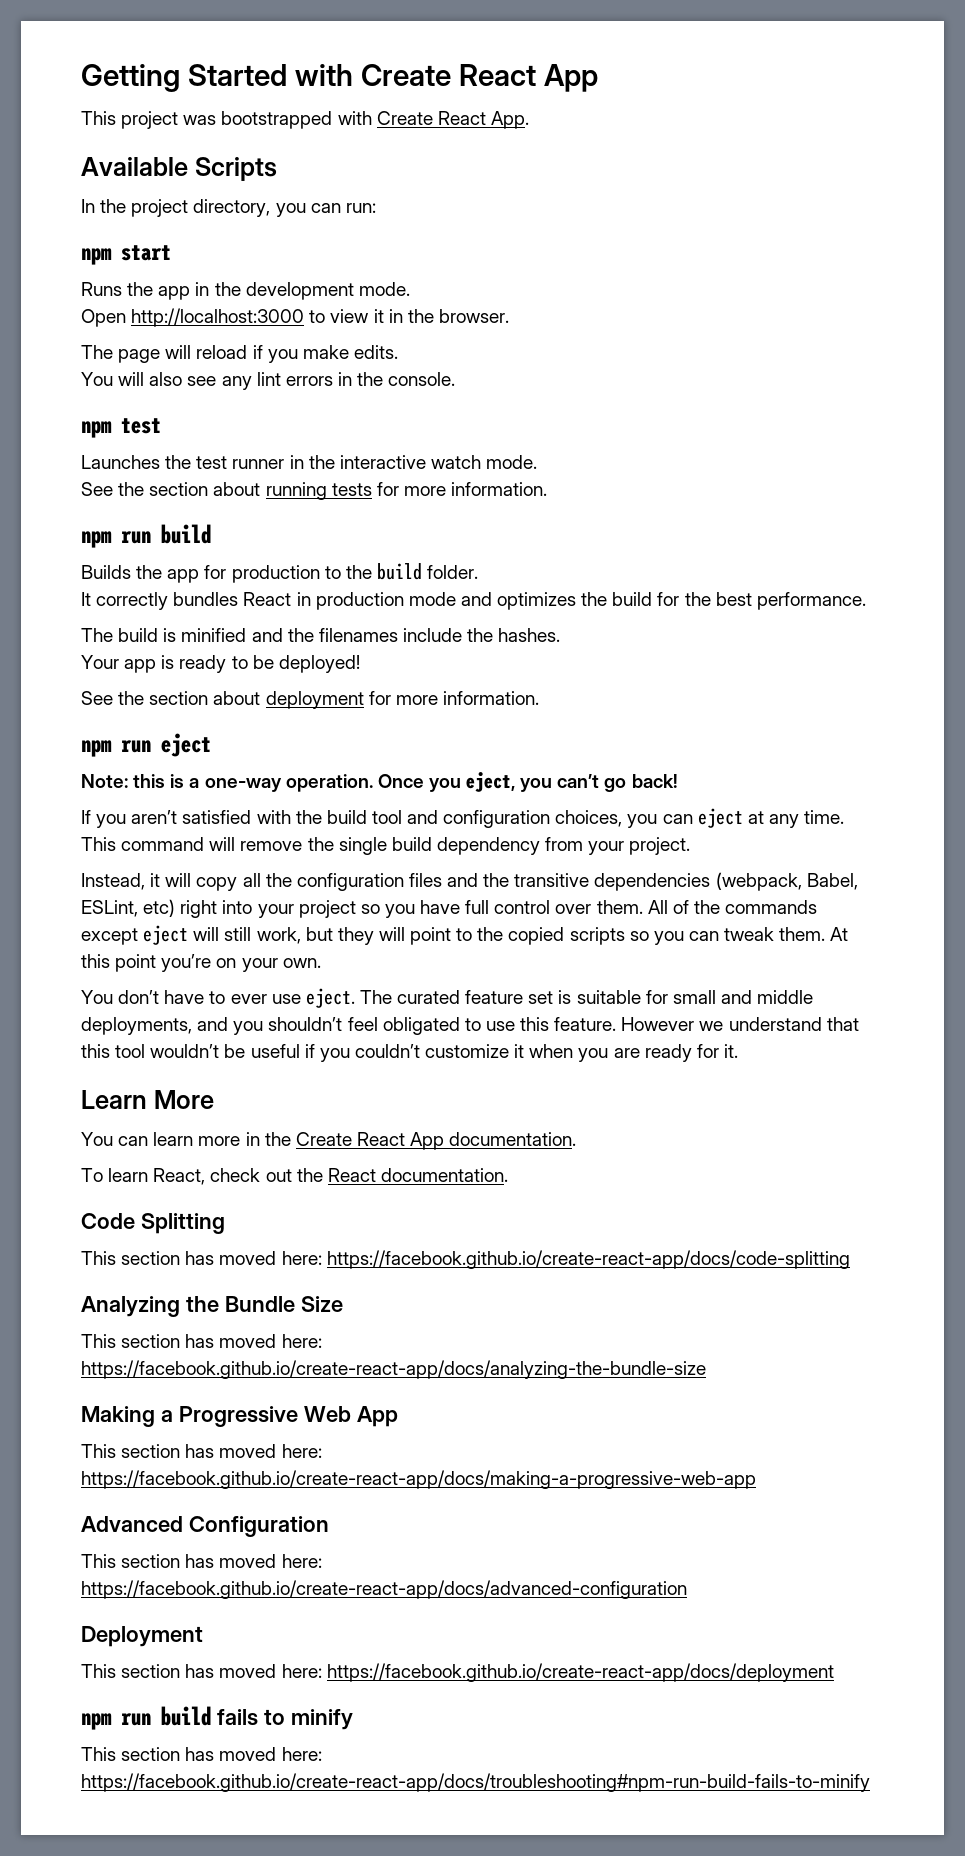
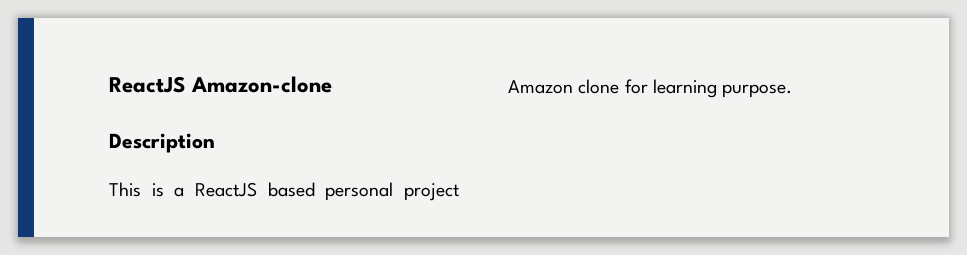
- Getting Started with Create React App
- This project was bootstrapped with Create React App.
- Available Scripts
- In the project directory, you can run:
- npm start
- Runs the app in the development mode.
- Open http://localhost:3000 to view it in the browser.
- The page will reload if you make edits.
- You will also see any lint errors in the console.
- npm test
- Launches the test runner in the interactive watch mode.
- See the section about running tests for more information.
- npm run build
- Builds the app for production to the build folder.
- It correctly bundles React in production mode and optimizes the build for the best performance.
- The build is minified and the filenames include the hashes.
- Your app is ready to be deployed!
- See the section about deployment for more information.
- npm run eject
- Note: this is a one-way operation. Once you eject, you can’t go back!
- If you aren’t satisfied with the build tool and configuration choices, you can eject at any time. This command will remove the single build dependency from your project.
- Instead, it will copy all the configuration files and the transitive dependencies (webpack, Babel, ESLint, etc) right into your project so you have full control over them. All of the commands except eject will still work, but they will point to the copied scripts so you can tweak them. At this point you’re on your own.
- You don’t have to ever use eject. The curated feature set is suitable for small and middle deployments, and you shouldn’t feel obligated to use this feature. However we understand that this tool wouldn’t be useful if you couldn’t customize it when you are ready for it.
- Learn More
- You can learn more in the Create React App documentation.
- To learn React, check out the React documentation.
- Code Splitting
- This section has moved here: https://facebook.github.io/create-react-app/docs/code-splitting
- Analyzing the Bundle Size
- This section has moved here: https://facebook.github.io/create-react-app/docs/analyzing-the-bundle-size
- Making a Progressive Web App
- This section has moved here: https://facebook.github.io/create-react-app/docs/making-a-progressive-web-app
- Advanced Configuration
- This section has moved here: https://facebook.github.io/create-react-app/docs/advanced-configuration
- Deployment
- This section has moved here: https://facebook.github.io/create-react-app/docs/deployment
- npm run build fails to minify
- This section has moved here: https://facebook.github.io/create-react-app/docs/troubleshooting#npm-run-build-fails-to-minify
+ ReactJS Amazon-clone
+ Description
+ This is a ReactJS based personal project Amazon clone for learning purpose.

